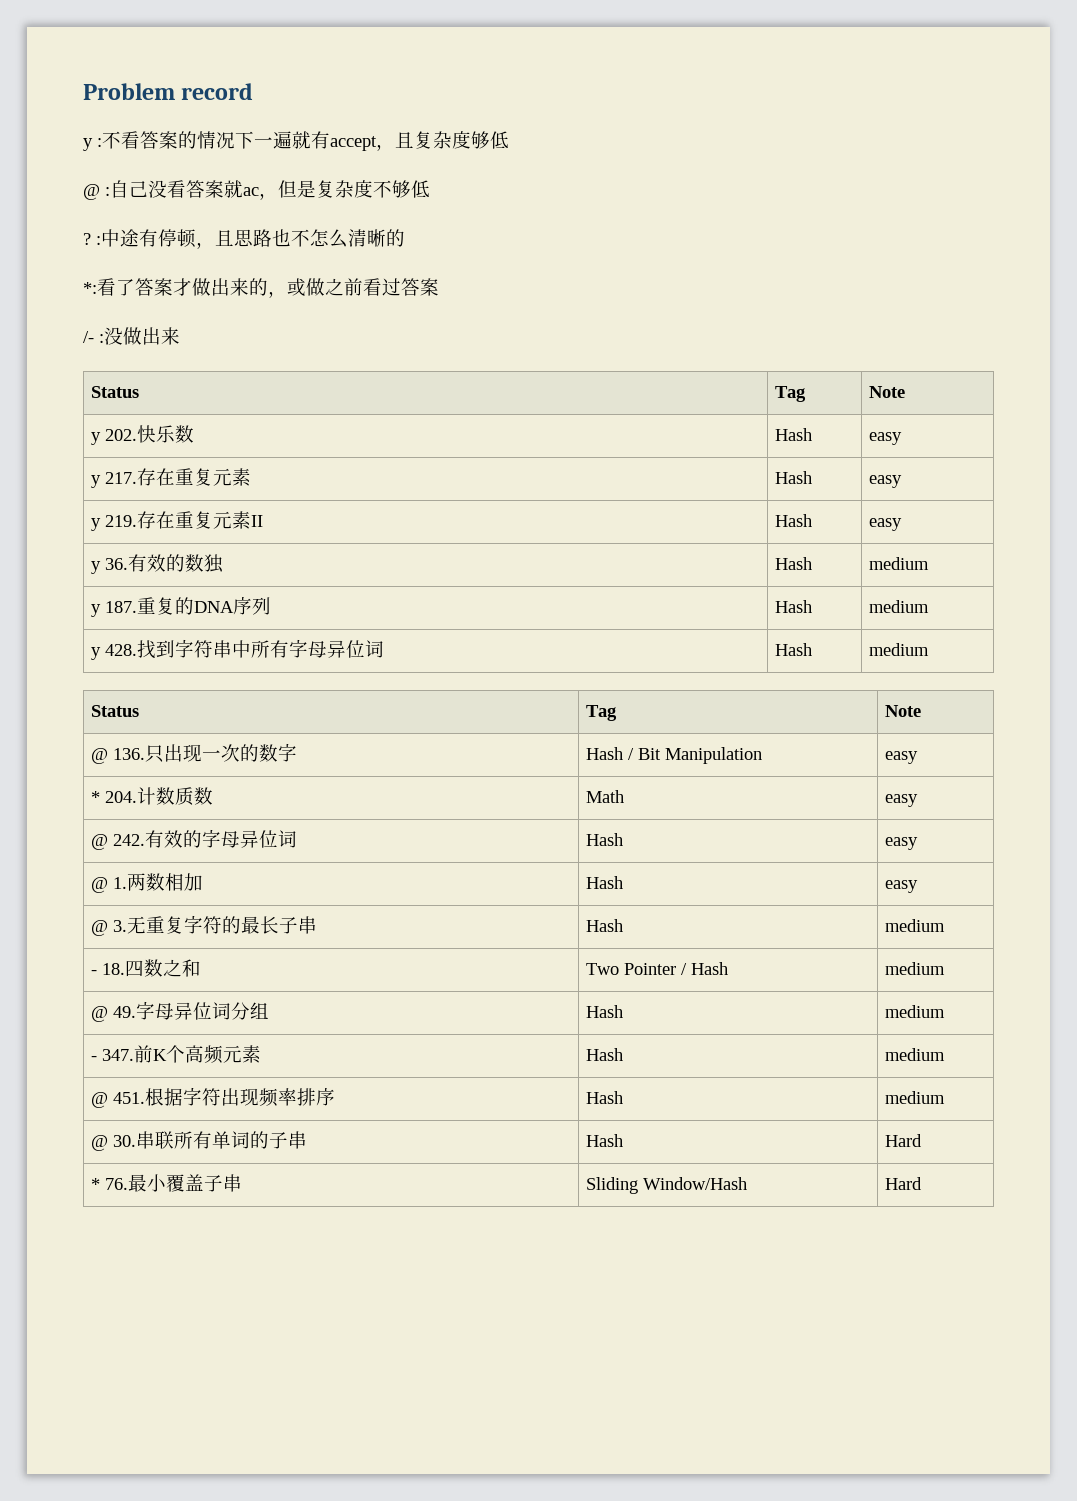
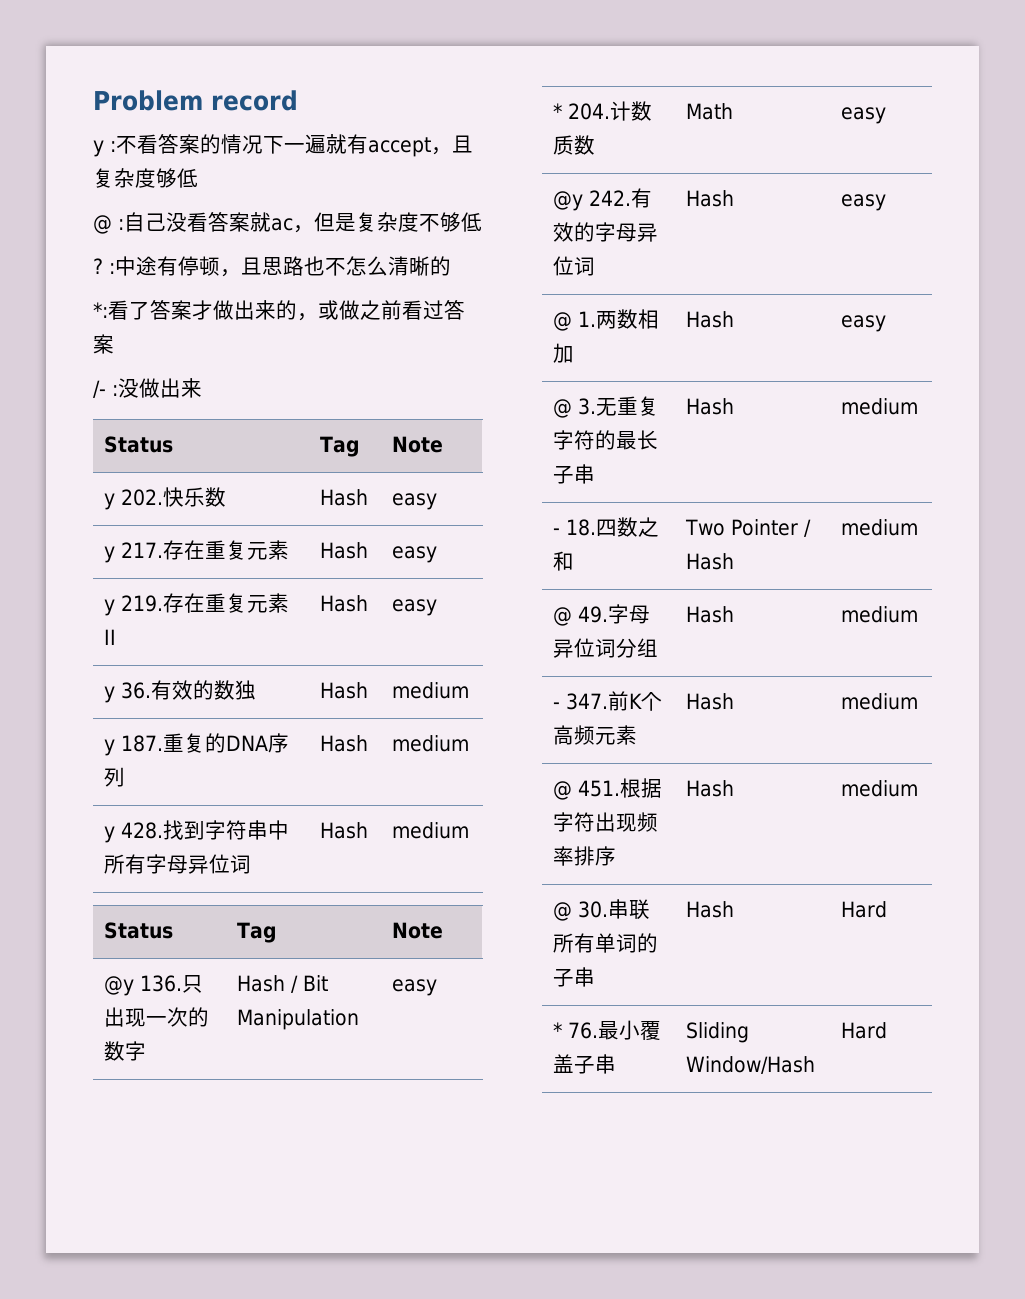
- @ 136.只出现一次的数字 | Hash / Bit Manipulation | easy
+ @y 136.只出现一次的数字 | Hash / Bit Manipulation | easy
- @ 242.有效的字母异位词 | Hash | easy
+ @y 242.有效的字母异位词 | Hash | easy

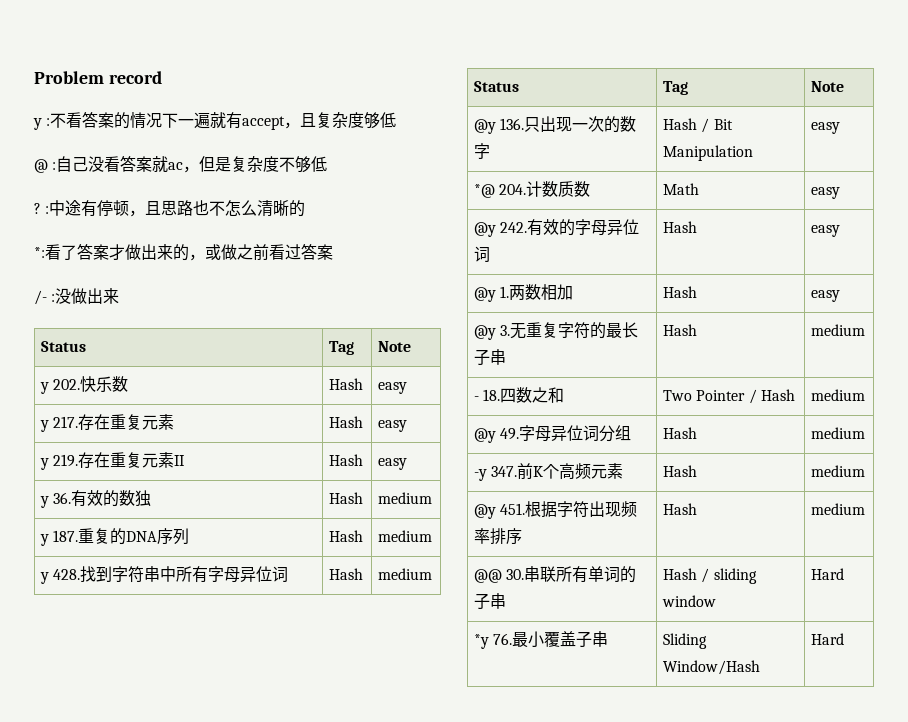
- * 204.计数质数 | Math | easy
+ *@ 204.计数质数 | Math | easy
- @ 1.两数相加 | Hash | easy
+ @y 1.两数相加 | Hash | easy
- @ 3.无重复字符的最长子串 | Hash | medium
+ @y 3.无重复字符的最长子串 | Hash | medium
- @ 49.字母异位词分组 | Hash | medium
+ @y 49.字母异位词分组 | Hash | medium
- - 347.前K个高频元素 | Hash | medium
+ -y 347.前K个高频元素 | Hash | medium
- @ 451.根据字符出现频率排序 | Hash | medium
+ @y 451.根据字符出现频率排序 | Hash | medium
- @ 30.串联所有单词的子串 | Hash | Hard
+ @@ 30.串联所有单词的子串 | Hash / sliding window | Hard
- * 76.最小覆盖子串 | Sliding Window/Hash | Hard
+ *y 76.最小覆盖子串 | Sliding Window/Hash | Hard

